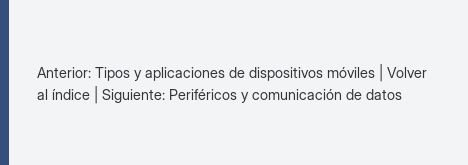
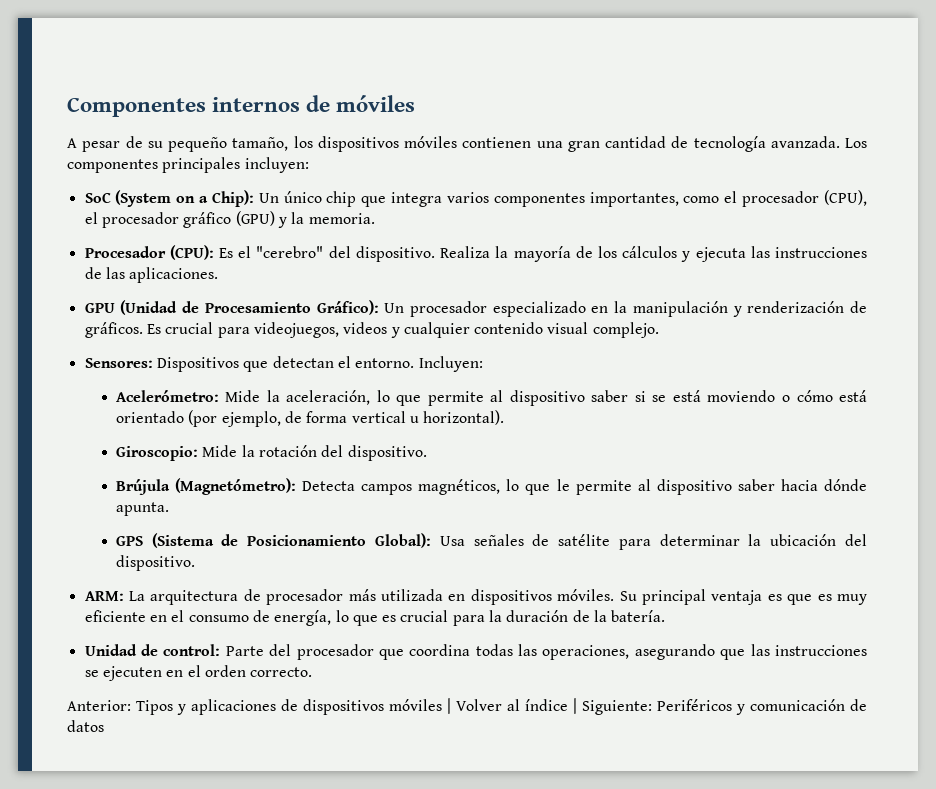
+ Componentes internos de móviles
+ A pesar de su pequeño tamaño, los dispositivos móviles contienen una gran cantidad de tecnología avanzada. Los componentes principales incluyen:
+ SoC (System on a Chip): Un único chip que integra varios componentes importantes, como el procesador (CPU), el procesador gráfico (GPU) y la memoria.
+ Procesador (CPU): Es el "cerebro" del dispositivo. Realiza la mayoría de los cálculos y ejecuta las instrucciones de las aplicaciones.
+ GPU (Unidad de Procesamiento Gráfico): Un procesador especializado en la manipulación y renderización de gráficos. Es crucial para videojuegos, videos y cualquier contenido visual complejo.
+ Sensores: Dispositivos que detectan el entorno. Incluyen:
+ Acelerómetro: Mide la aceleración, lo que permite al dispositivo saber si se está moviendo o cómo está orientado (por ejemplo, de forma vertical u horizontal).
+ Giroscopio: Mide la rotación del dispositivo.
+ Brújula (Magnetómetro): Detecta campos magnéticos, lo que le permite al dispositivo saber hacia dónde apunta.
+ GPS (Sistema de Posicionamiento Global): Usa señales de satélite para determinar la ubicación del dispositivo.
+ ARM: La arquitectura de procesador más utilizada en dispositivos móviles. Su principal ventaja es que es muy eficiente en el consumo de energía, lo que es crucial para la duración de la batería.
+ Unidad de control: Parte del procesador que coordina todas las operaciones, asegurando que las instrucciones se ejecuten en el orden correcto.

